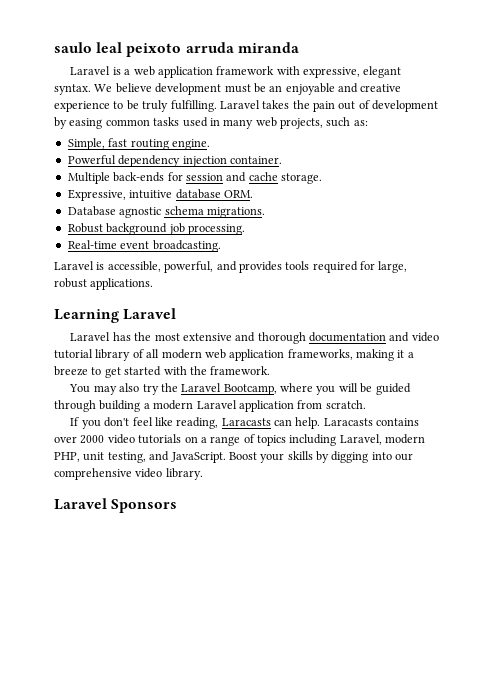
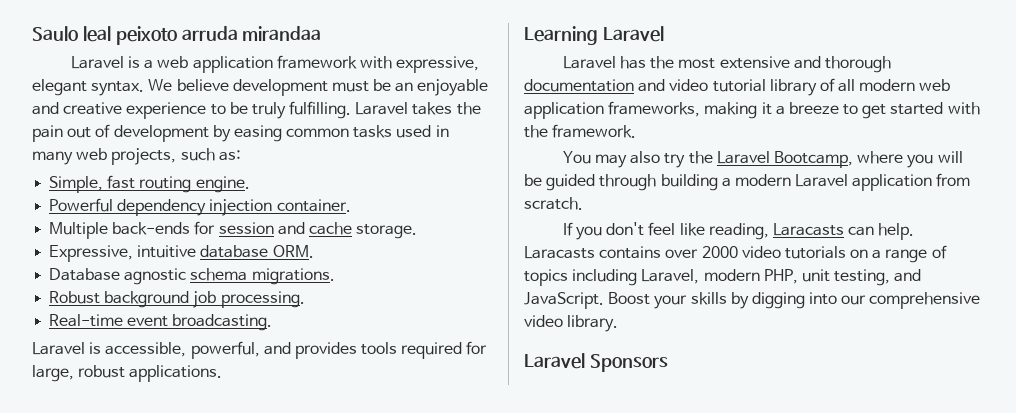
- saulo leal peixoto arruda miranda
+ Saulo leal peixoto arruda mirandaa

